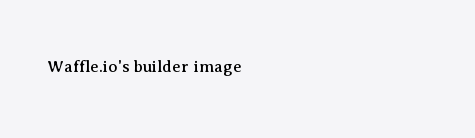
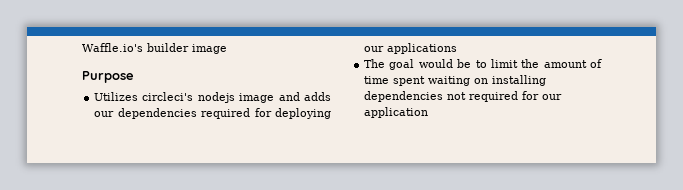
+ Purpose
+ Utilizes circleci's nodejs image and adds our dependencies required for deploying our applications
+ The goal would be to limit the amount of time spent waiting on installing dependencies not required for our application

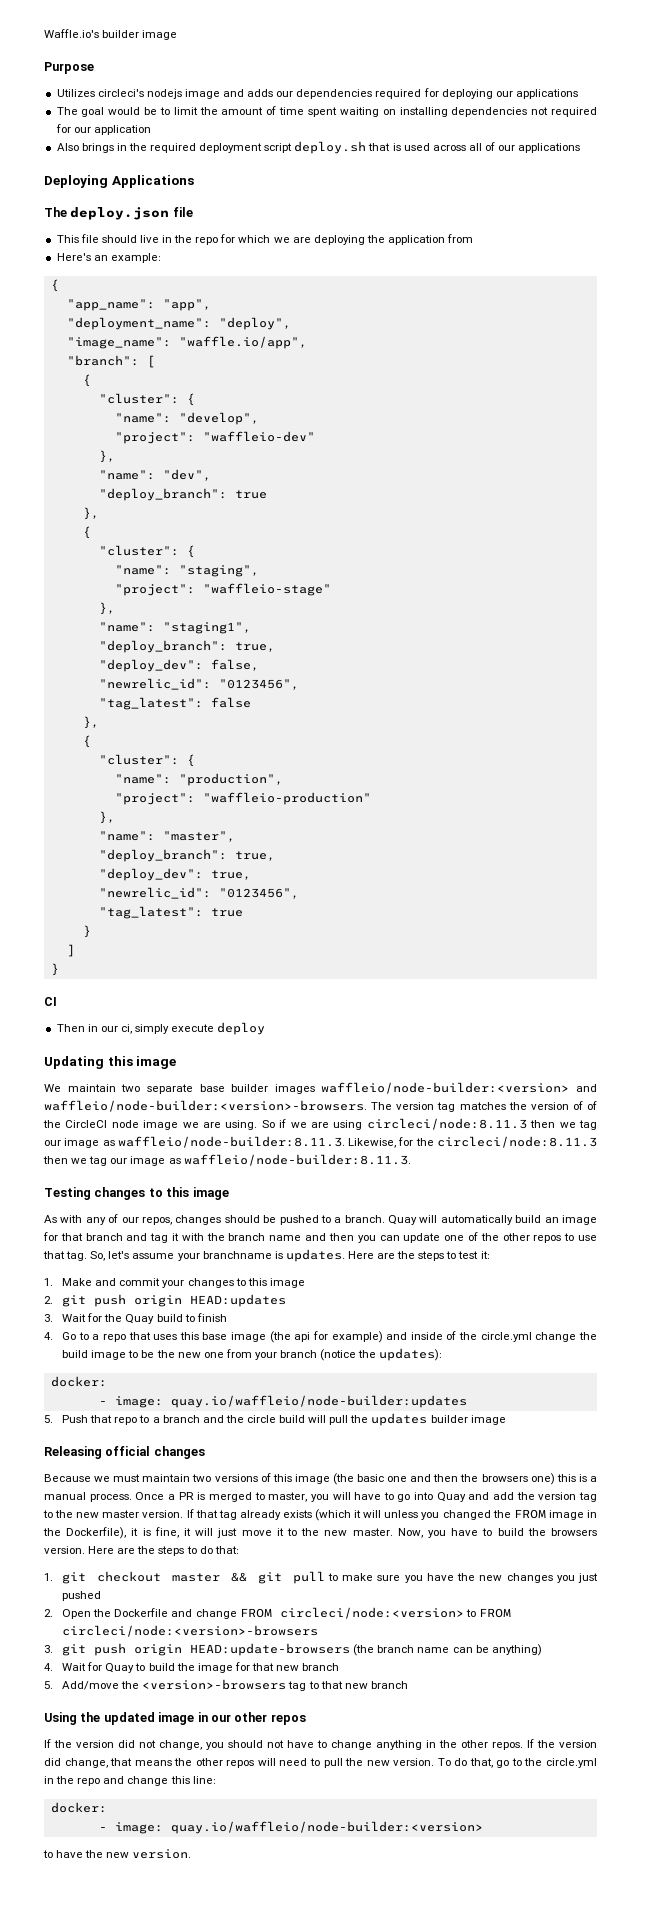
+ Also brings in the required deployment script deploy.sh that is used across all of our applications
+ Deploying Applications
+ The deploy.json file
+ This file should live in the repo for which we are deploying the application from
+ Here's an example:
+ {
+ "app_name": "app",
+ "deployment_name": "deploy",
+ "image_name": "waffle.io/app",
+ "branch": [
+ {
+ "cluster": {
+ "name": "develop",
+ "project": "waffleio-dev"
+ },
+ "name": "dev",
+ "deploy_branch": true
+ },
+ {
+ "cluster": {
+ "name": "staging",
+ "project": "waffleio-stage"
+ },
+ "name": "staging1",
+ "deploy_branch": true,
+ "deploy_dev": false,
+ "newrelic_id": "0123456",
+ "tag_latest": false
+ },
+ {
+ "cluster": {
+ "name": "production",
+ "project": "waffleio-production"
+ },
+ "name": "master",
+ "deploy_branch": true,
+ "deploy_dev": true,
+ "newrelic_id": "0123456",
+ "tag_latest": true
+ }
+ ]
+ }
+ CI
+ Then in our ci, simply execute deploy
+ Updating this image
+ We maintain two separate base builder images waffleio/node-builder:<version> and waffleio/node-builder:<version>-browsers. The version tag matches the version of of the CircleCI node image we are using. So if we are using circleci/node:8.11.3 then we tag our image as waffleio/node-builder:8.11.3. Likewise, for the circleci/node:8.11.3 then we tag our image as waffleio/node-builder:8.11.3.
+ Testing changes to this image
+ As with any of our repos, changes should be pushed to a branch. Quay will automatically build an image for that branch and tag it with the branch name and then you can update one of the other repos to use that tag. So, let's assume your branchname is updates. Here are the steps to test it:
+ 1. Make and commit your changes to this image
+ 2. git push origin HEAD:updates
+ 3. Wait for the Quay build to finish
+ 4. Go to a repo that uses this base image (the api for example) and inside of the circle.yml change the build image to be the new one from your branch (notice the updates):
+ docker:
+ - image: quay.io/waffleio/node-builder:updates
+ 5. Push that repo to a branch and the circle build will pull the updates builder image
+ Releasing official changes
+ Because we must maintain two versions of this image (the basic one and then the browsers one) this is a manual process. Once a PR is merged to master, you will have to go into Quay and add the version tag to the new master version. If that tag already exists (which it will unless you changed the FROM image in the Dockerfile), it is fine, it will just move it to the new master. Now, you have to build the browsers version. Here are the steps to do that:
+ 1. git checkout master && git pull to make sure you have the new changes you just pushed
+ 2. Open the Dockerfile and change FROM circleci/node:<version> to FROM circleci/node:<version>-browsers
+ 3. git push origin HEAD:update-browsers (the branch name can be anything)
+ 4. Wait for Quay to build the image for that new branch
+ 5. Add/move the <version>-browsers tag to that new branch
+ Using the updated image in our other repos
+ If the version did not change, you should not have to change anything in the other repos. If the version did change, that means the other repos will need to pull the new version. To do that, go to the circle.yml in the repo and change this line:
+ docker:
+ - image: quay.io/waffleio/node-builder:<version>
+ to have the new version.

